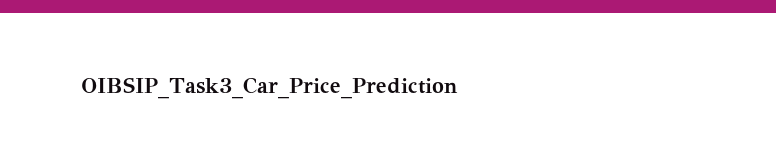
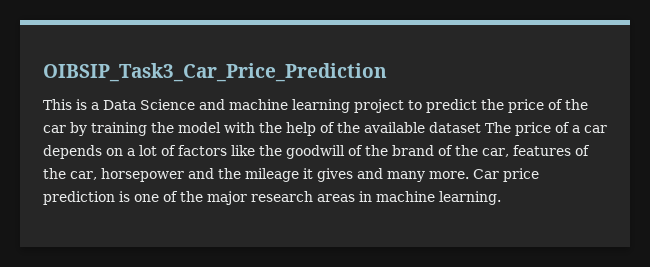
+ This is a Data Science and machine learning project to predict the price of the car by training the model with the help of the available dataset The price of a car depends on a lot of factors like the goodwill of the brand of the car, features of the car, horsepower and the mileage it gives and many more. Car price prediction is one of the major research areas in machine learning.

